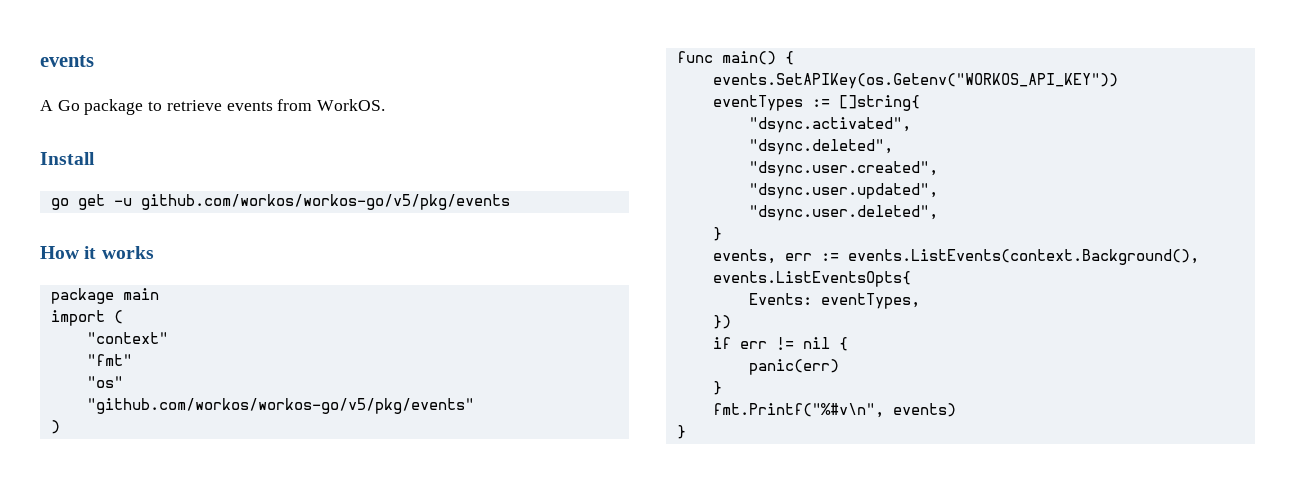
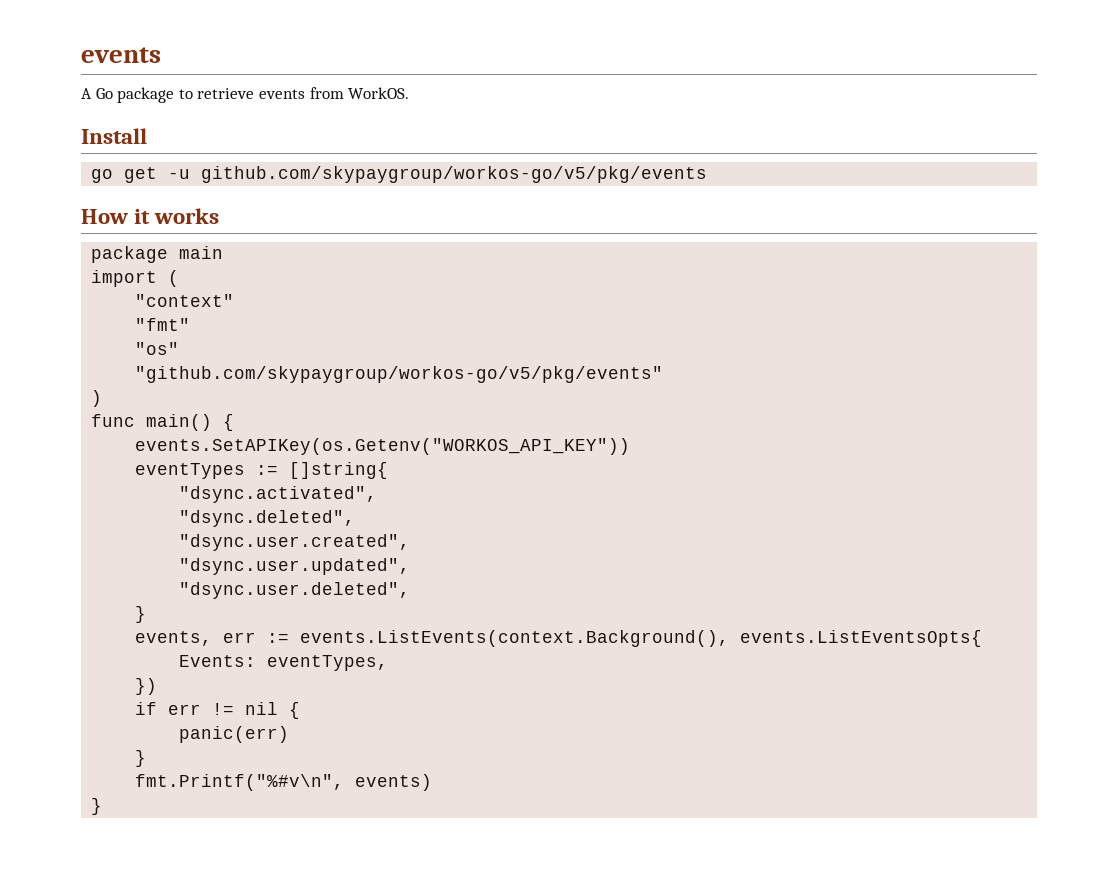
- go get -u github.com/workos/workos-go/v5/pkg/events
+ go get -u github.com/skypaygroup/workos-go/v5/pkg/events
- "github.com/workos/workos-go/v5/pkg/events"
+ "github.com/skypaygroup/workos-go/v5/pkg/events"

